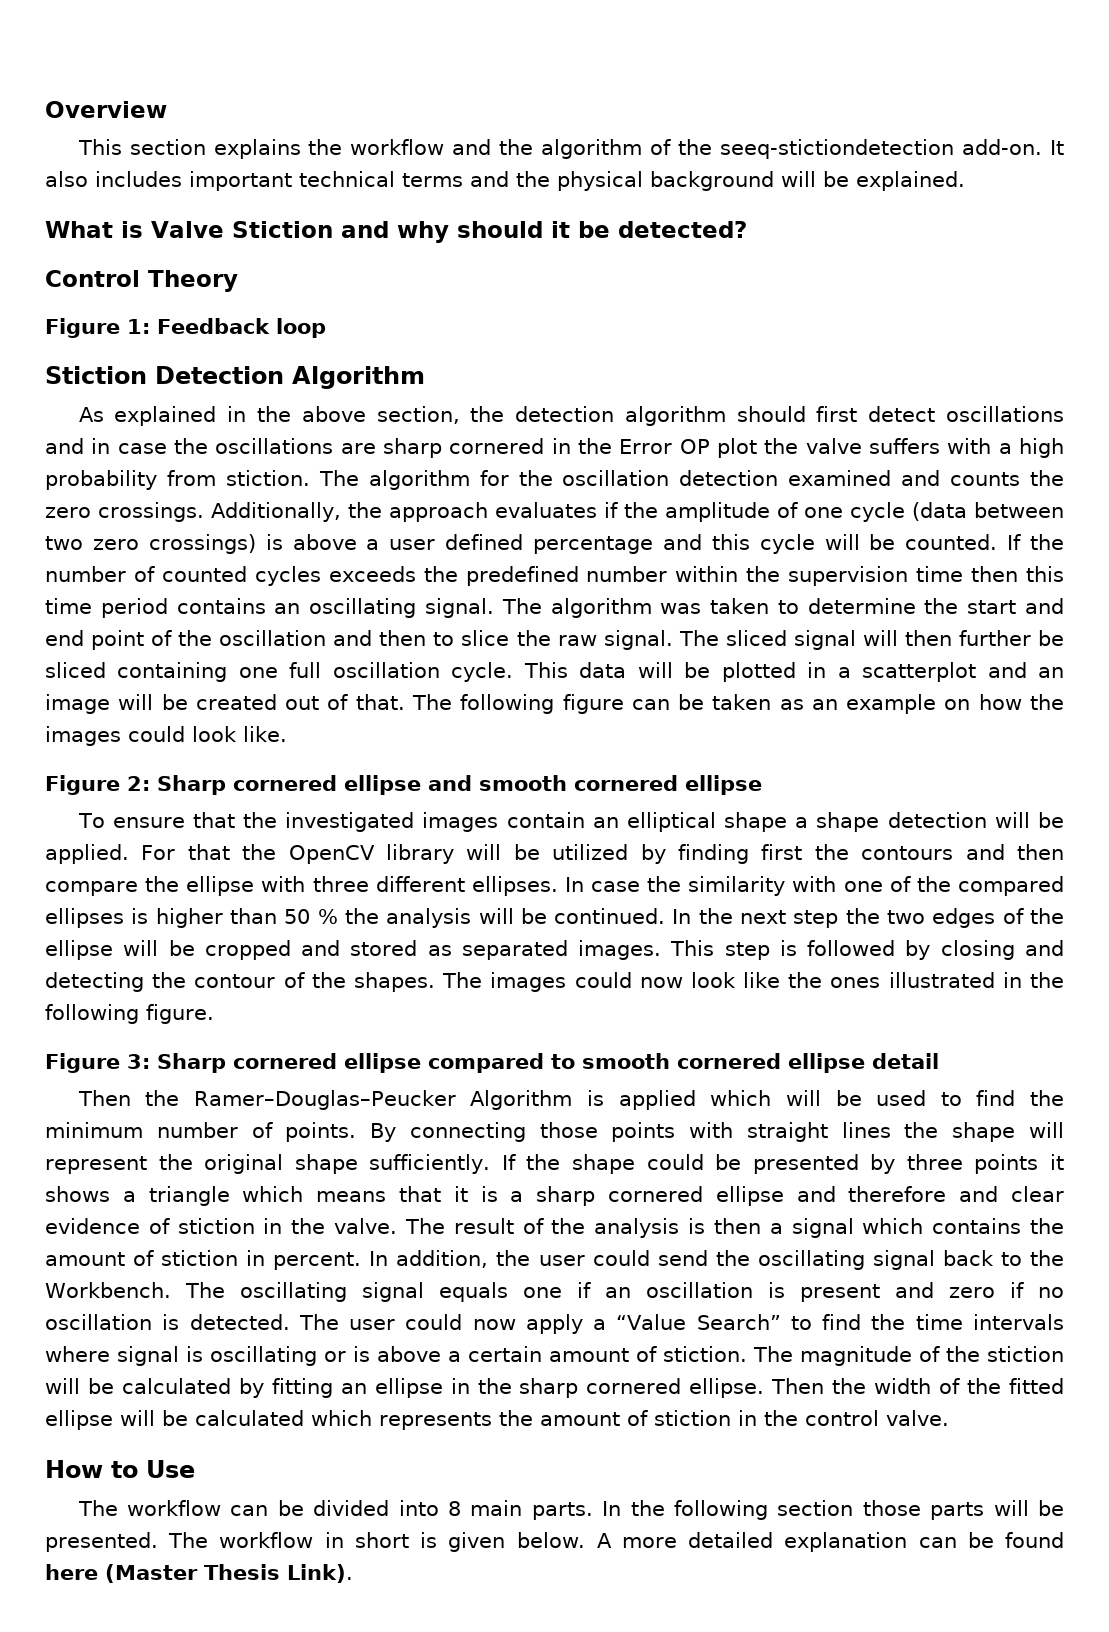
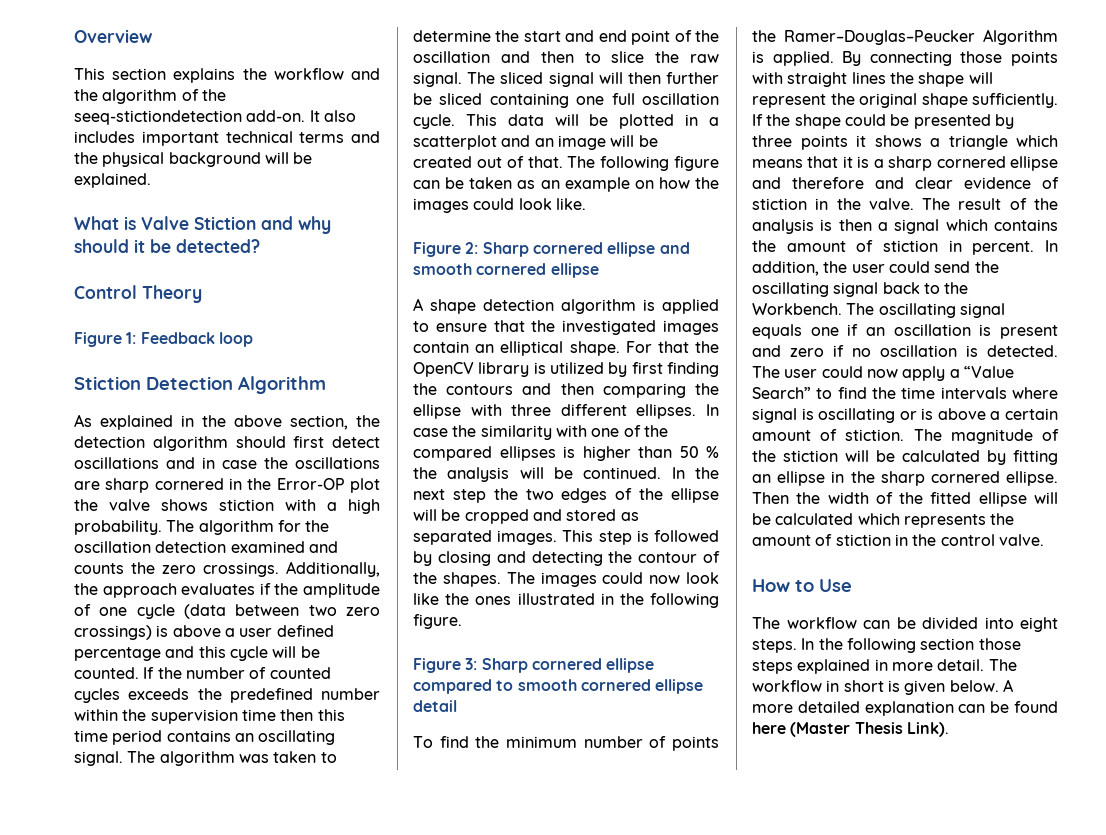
- As explained in the above section, the detection algorithm should first detect oscillations and in case the oscillations are sharp cornered in the Error OP plot the valve suffers with a high probability from stiction.
+ As explained in the above section, the detection algorithm should first detect oscillations and in case the oscillations are sharp cornered in the Error-OP plot the valve shows stiction with a high probability.
- To ensure that the investigated images contain an elliptical shape a shape detection will be applied.
+ A shape detection algorithm is applied to ensure that the investigated images contain an elliptical shape.
- For that the OpenCV library will be utilized by finding first the contours and then compare the ellipse with three different ellipses.
+ For that the OpenCV library is utilized by first finding the contours and then comparing the ellipse with three different ellipses.
- Then the Ramer–Douglas–Peucker Algorithm is applied which will be used to find the minimum number of points.
+ To find the minimum number of points the Ramer–Douglas–Peucker Algorithm is applied.
- The workflow can be divided into 8 main parts.
+ The workflow can be divided into eight steps.
- In the following section those parts will be presented.
+ In the following section those steps explained in more detail.

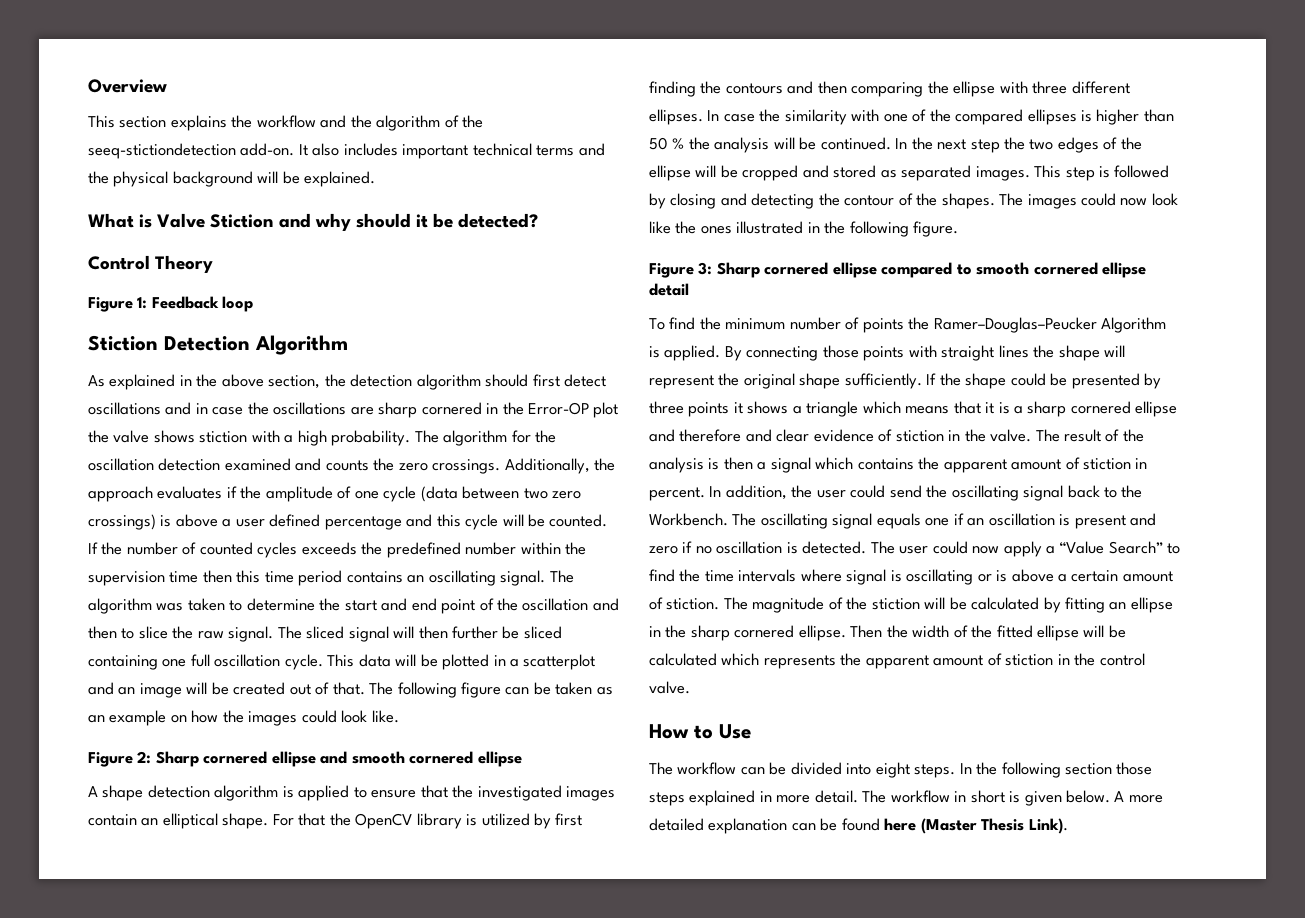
- The result of the analysis is then a signal which contains the amount of stiction in percent.
+ The result of the analysis is then a signal which contains the apparent amount of stiction in percent.
- Then the width of the fitted ellipse will be calculated which represents the amount of stiction in the control valve.
+ Then the width of the fitted ellipse will be calculated which represents the apparent amount of stiction in the control valve.

